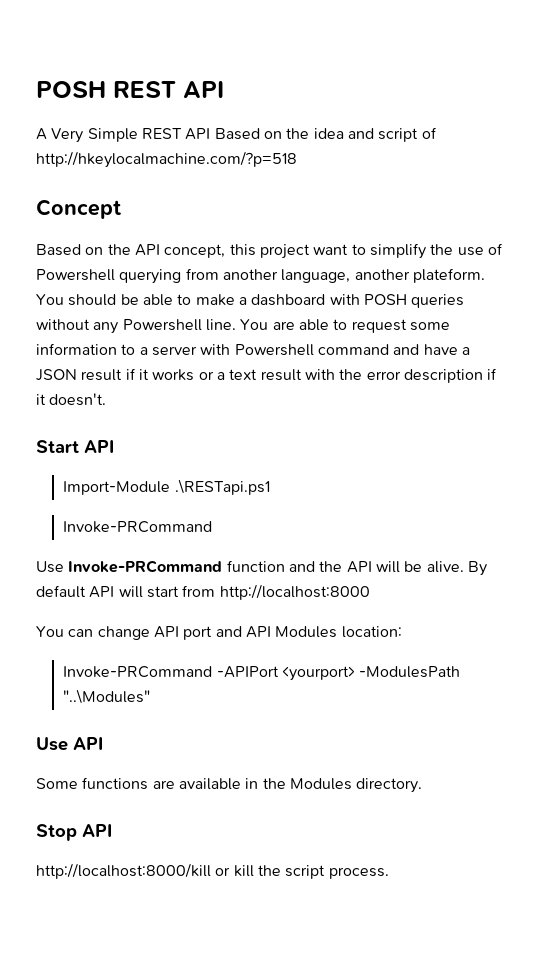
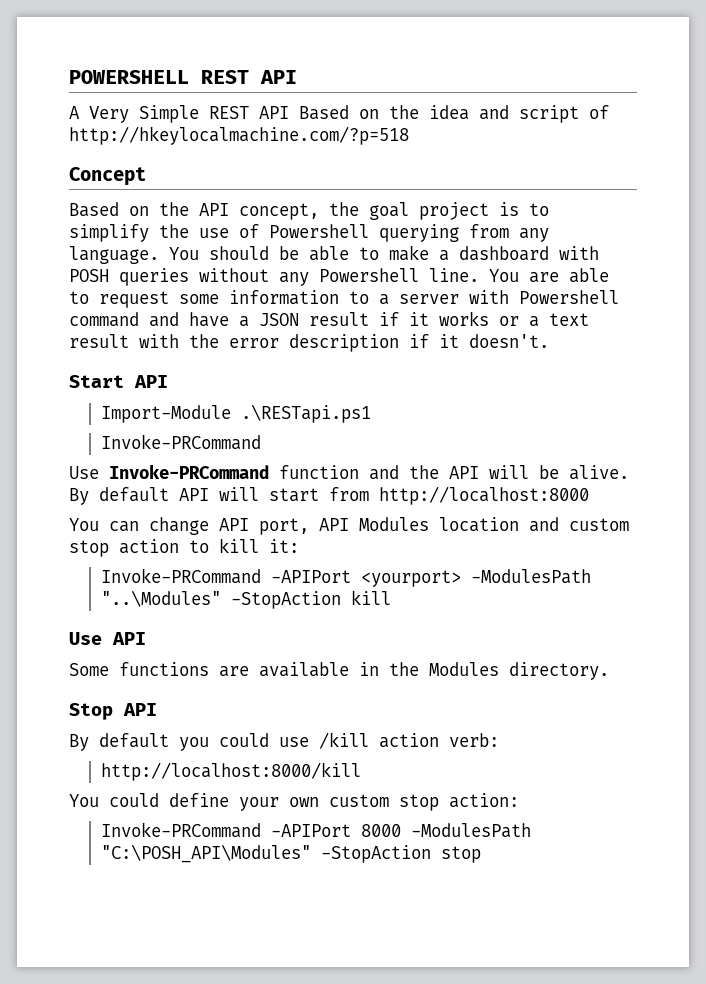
- POSH REST API
+ POWERSHELL REST API
- Based on the API concept, this project want to simplify the use of Powershell querying from another language, another plateform.
+ Based on the API concept, the goal project is to simplify the use of Powershell querying from any language.
- You can change API port and API Modules location:
+ You can change API port, API Modules location and custom stop action to kill it:
- Invoke-PRCommand -APIPort <yourport> -ModulesPath "..\Modules"
+ Invoke-PRCommand -APIPort <yourport> -ModulesPath "..\Modules" -StopAction kill
- http://localhost:8000/kill or kill the script process.
+ By default you could use /kill action verb:
+ http://localhost:8000/kill
+ You could define your own custom stop action:
+ Invoke-PRCommand -APIPort 8000 -ModulesPath "C:\POSH_API\Modules" -StopAction stop

